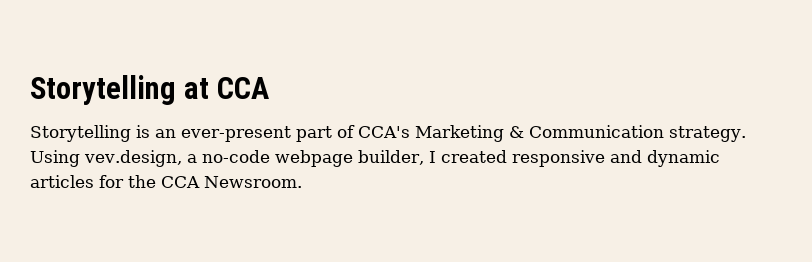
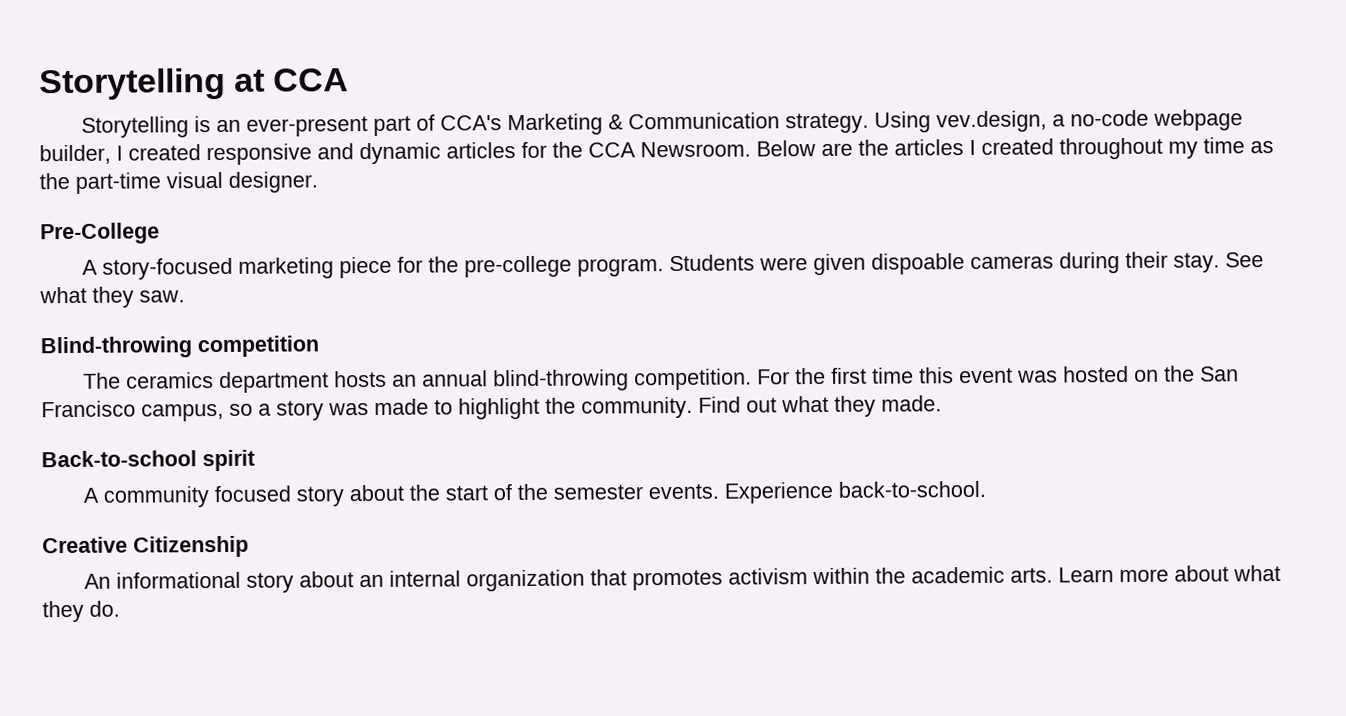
+ Below are the articles I created throughout my time as the part-time visual designer.
+ Pre-College
+ A story-focused marketing piece for the pre-college program. Students were given dispoable cameras during their stay. See what they saw.
+ Blind-throwing competition
+ The ceramics department hosts an annual blind-throwing competition. For the first time this event was hosted on the San Francisco campus, so a story was made to highlight the community. Find out what they made.
+ Back-to-school spirit
+ A community focused story about the start of the semester events. Experience back-to-school.
+ Creative Citizenship
+ An informational story about an internal organization that promotes activism within the academic arts. Learn more about what they do.

